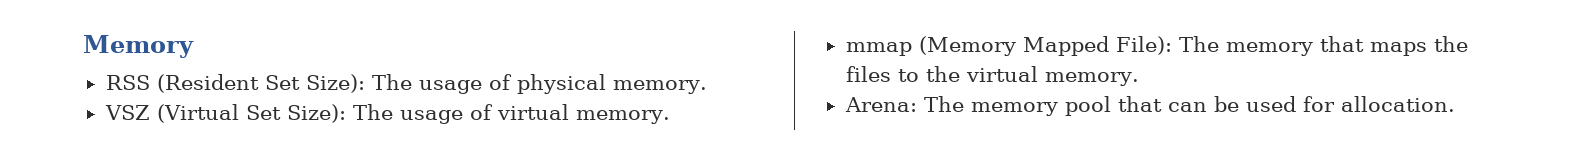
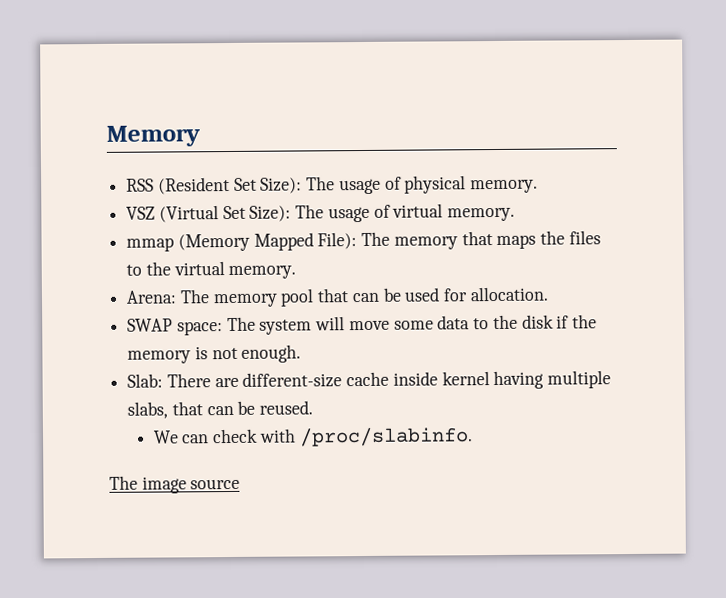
+ SWAP space: The system will move some data to the disk if the memory is not enough.
+ Slab: There are different-size cache inside kernel having multiple slabs, that can be reused.
+ We can check with /proc/slabinfo.
+ The image source

